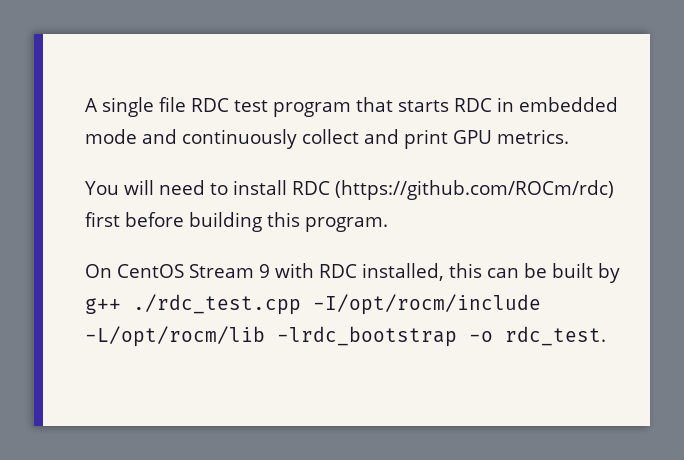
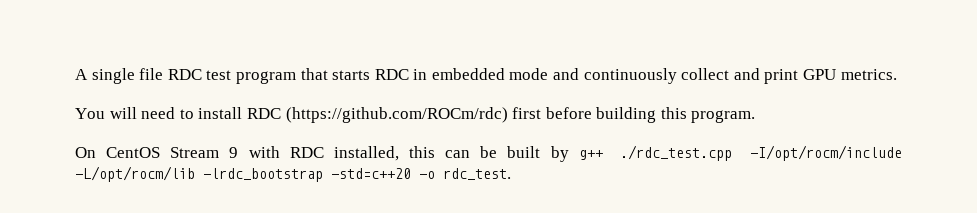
- On CentOS Stream 9 with RDC installed, this can be built by g++ ./rdc_test.cpp -I/opt/rocm/include -L/opt/rocm/lib -lrdc_bootstrap -o rdc_test.
+ On CentOS Stream 9 with RDC installed, this can be built by g++ ./rdc_test.cpp -I/opt/rocm/include -L/opt/rocm/lib -lrdc_bootstrap -std=c++20 -o rdc_test.

